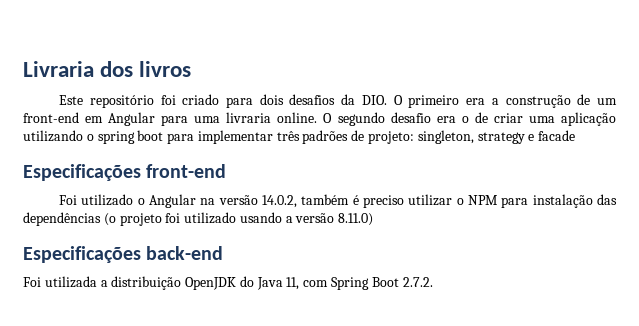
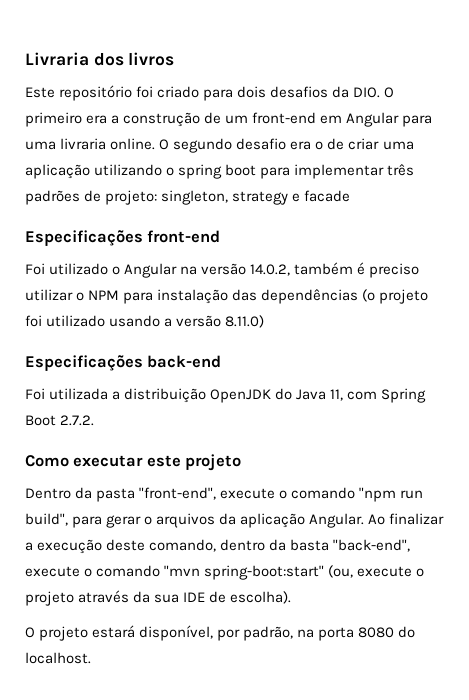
+ Como executar este projeto
+ Dentro da pasta "front-end", execute o comando "npm run build", para gerar o arquivos da aplicação Angular. Ao finalizar a execução deste comando, dentro da basta "back-end", execute o comando "mvn spring-boot:start" (ou, execute o projeto através da sua IDE de escolha).
+ O projeto estará disponível, por padrão, na porta 8080 do localhost.

